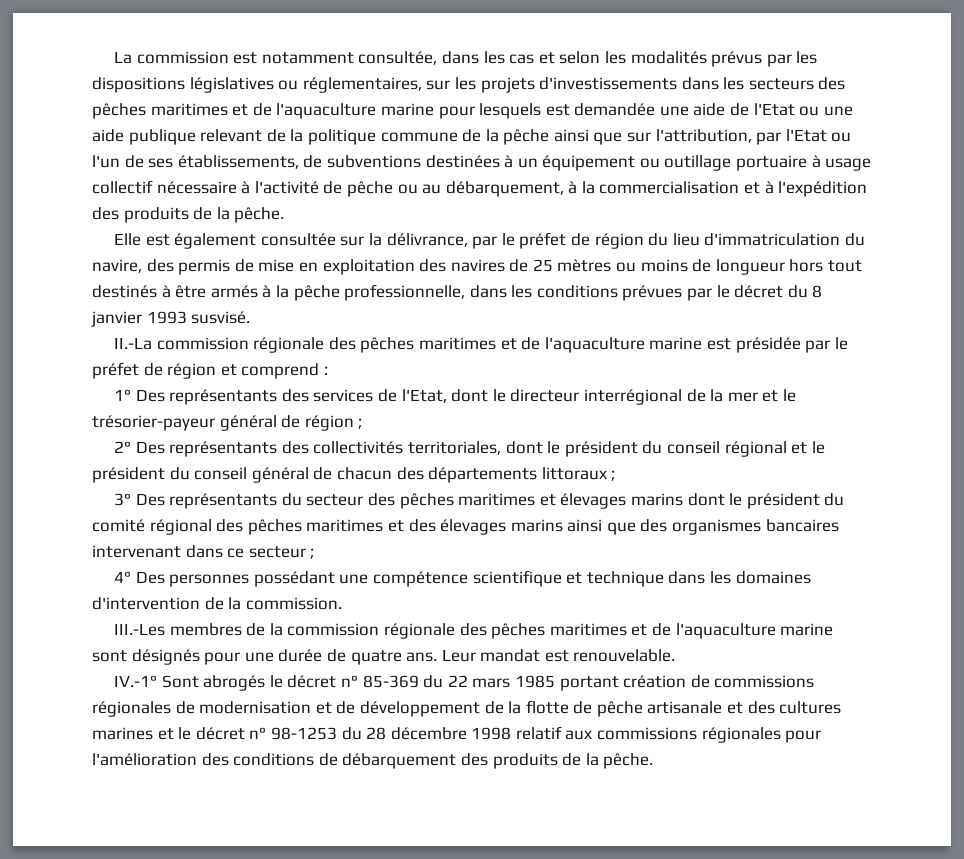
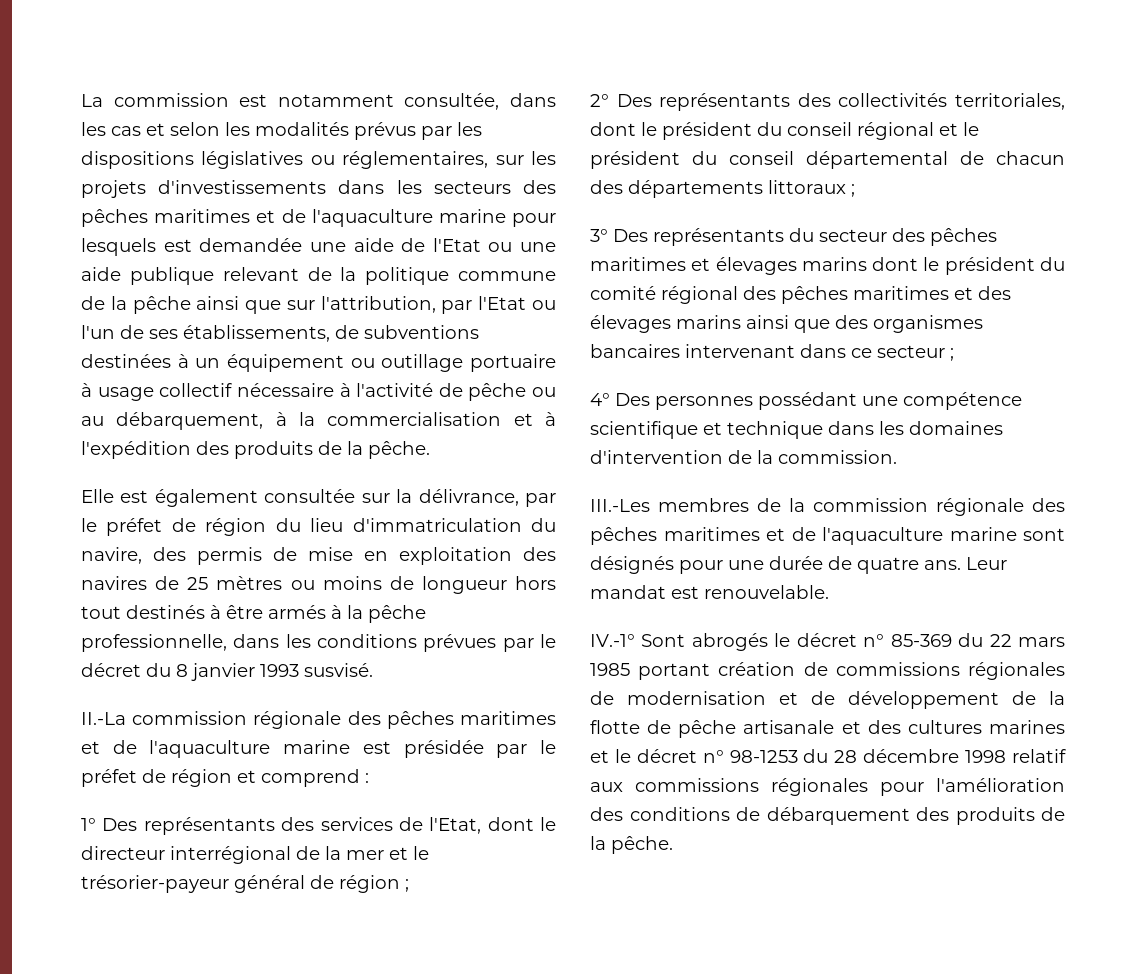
- 2° Des représentants des collectivités territoriales, dont le président du conseil régional et le président du conseil général de chacun des départements littoraux ;
+ 2° Des représentants des collectivités territoriales, dont le président du conseil régional et le président du conseil départemental de chacun des départements littoraux ;

